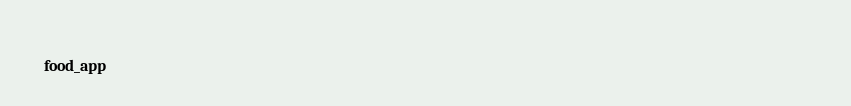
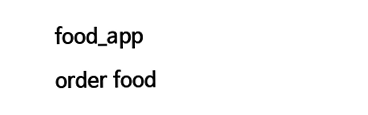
+ order food

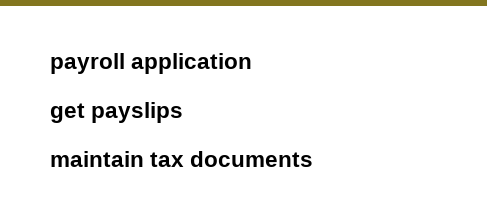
- food_app
- order food
+ payroll application
+ get payslips
+ maintain tax documents

